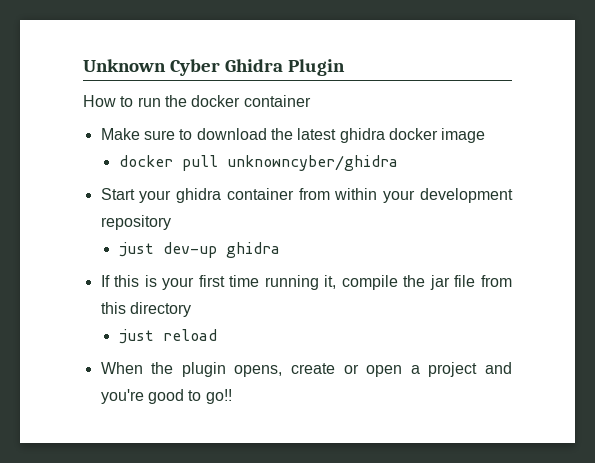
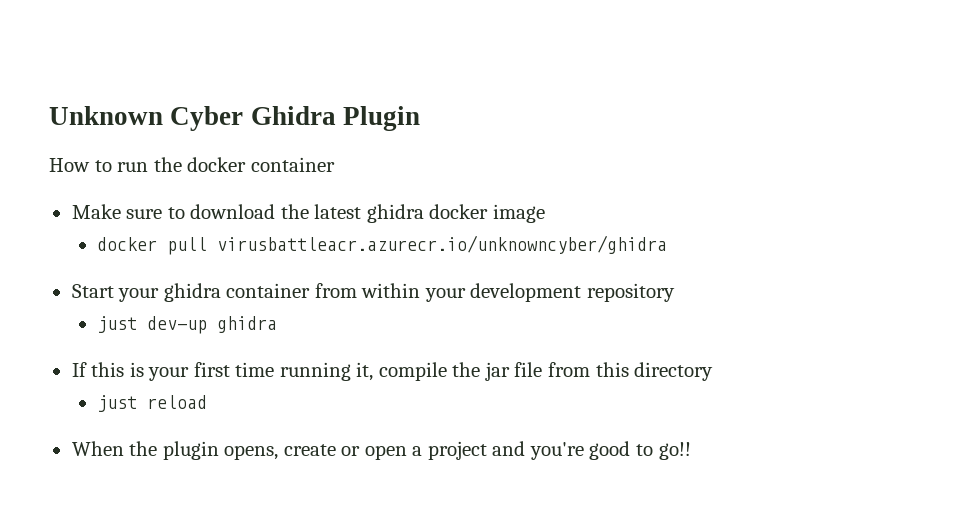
- docker pull unknowncyber/ghidra
+ docker pull virusbattleacr.azurecr.io/unknowncyber/ghidra

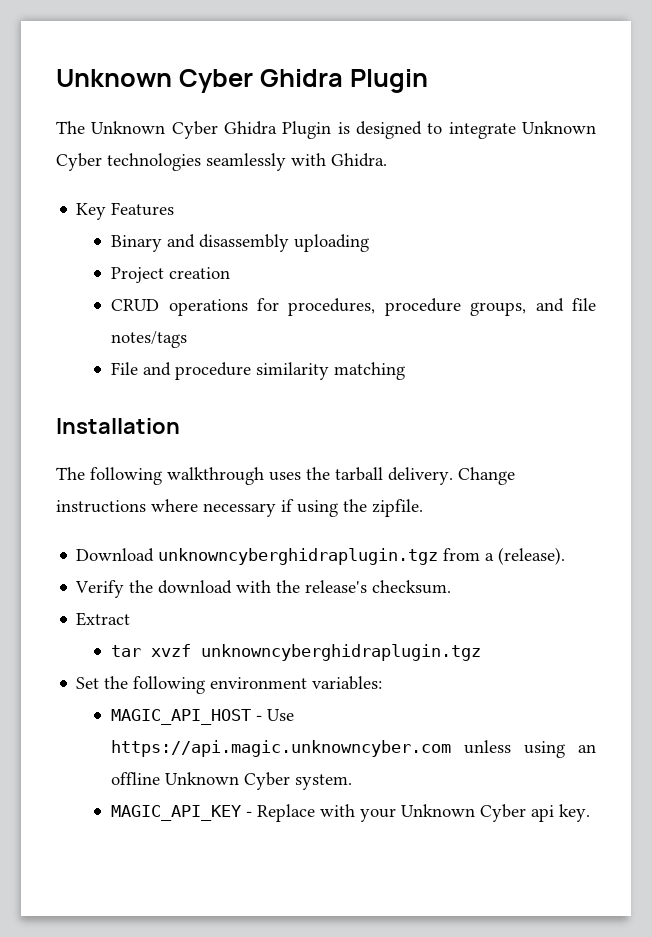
- How to run the docker container
- Make sure to download the latest ghidra docker image
- docker pull virusbattleacr.azurecr.io/unknowncyber/ghidra
- Start your ghidra container from within your development repository
- just dev-up ghidra
- If this is your first time running it, compile the jar file from this directory
- just reload
- When the plugin opens, create or open a project and you're good to go!!
+ The Unknown Cyber Ghidra Plugin is designed to integrate Unknown Cyber technologies seamlessly with Ghidra.
+ Key Features
+ Binary and disassembly uploading
+ Project creation
+ CRUD operations for procedures, procedure groups, and file notes/tags
+ File and procedure similarity matching
+ Installation
+ The following walkthrough uses the tarball delivery. Change instructions where necessary if using the zipfile.
+ Download unknowncyberghidraplugin.tgz from a (release).
+ Verify the download with the release's checksum.
+ Extract
+ tar xvzf unknowncyberghidraplugin.tgz
+ Set the following environment variables:
+ MAGIC_API_HOST - Use https://api.magic.unknowncyber.com unless using an offline Unknown Cyber system.
+ MAGIC_API_KEY - Replace with your Unknown Cyber api key.

